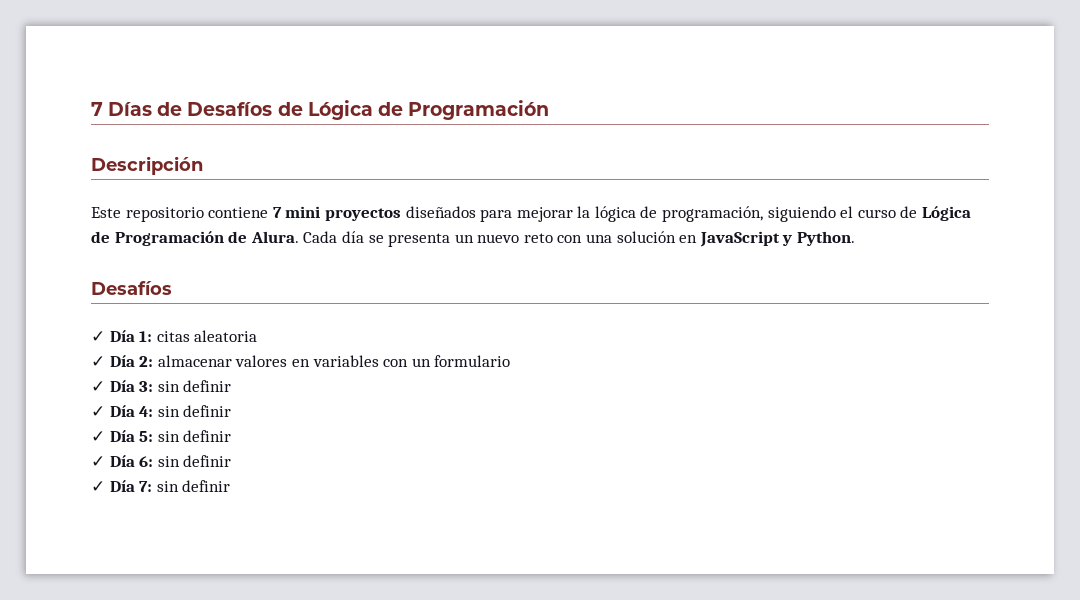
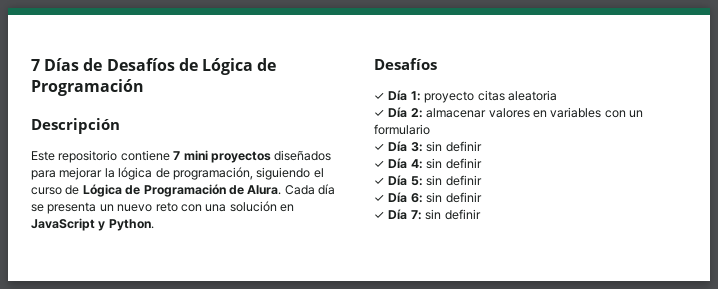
- ✓ Día 1: citas aleatoria
+ ✓ Día 1: proyecto citas aleatoria

